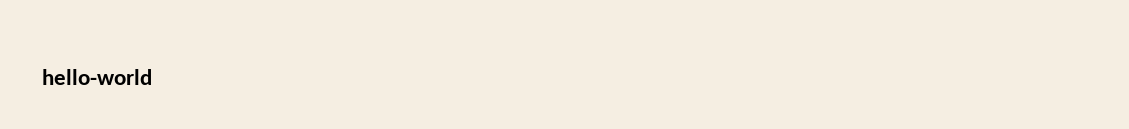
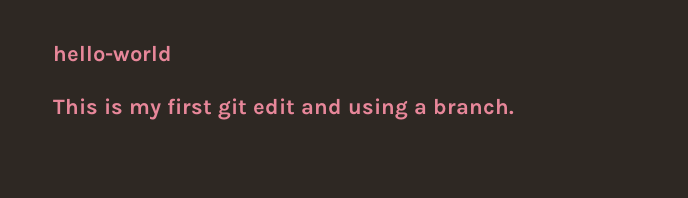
+ This is my first git edit and using a branch.

